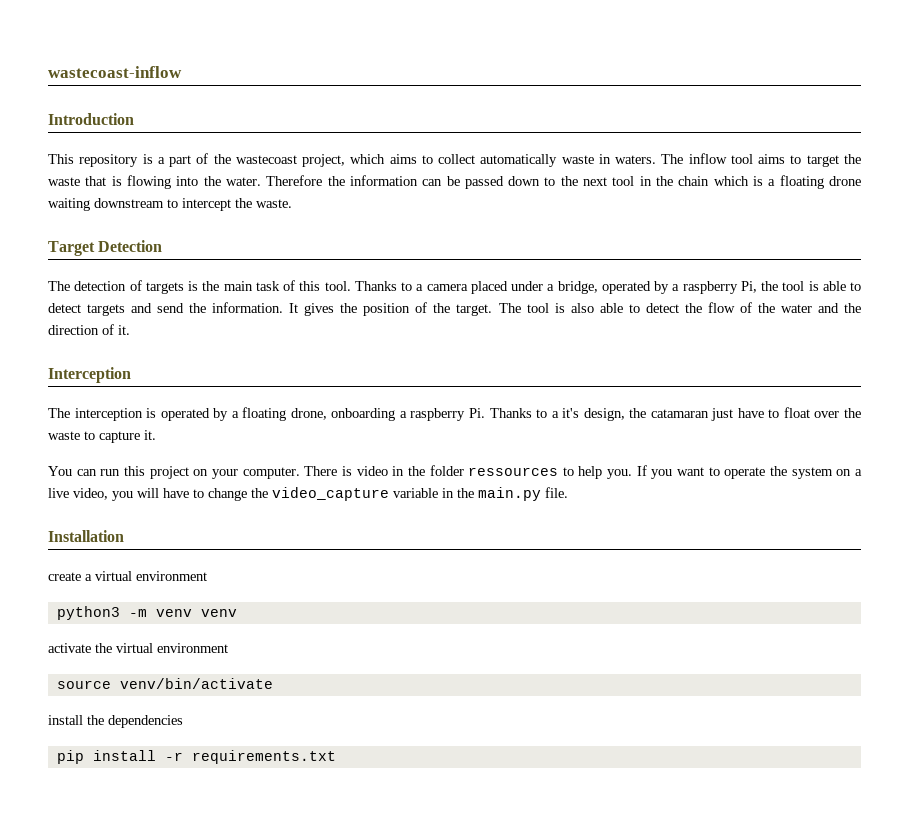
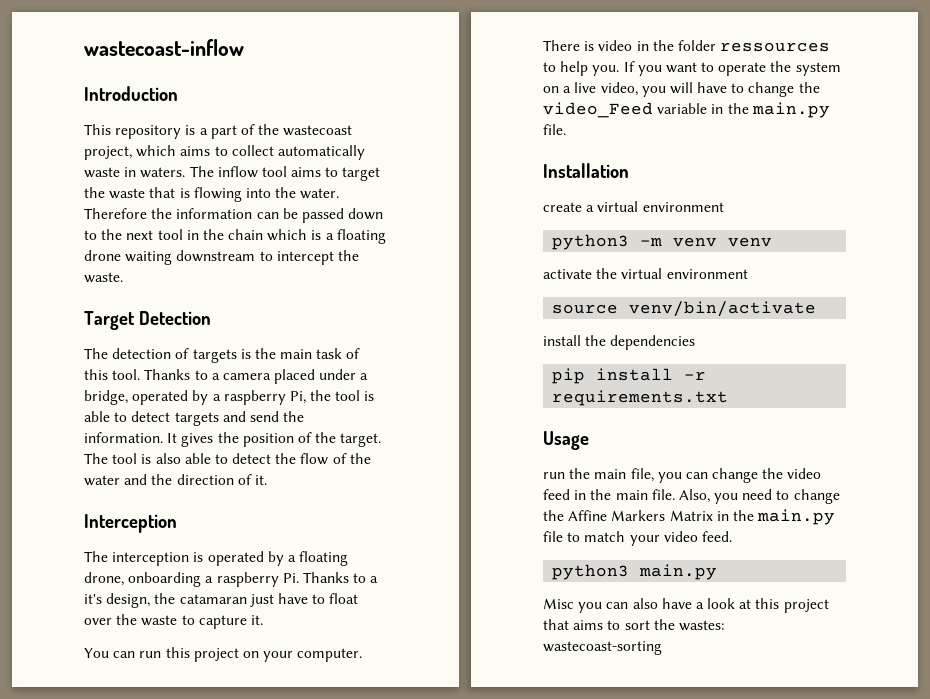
- If you want to operate the system on a live video, you will have to change the video_capture variable in the main.py file.
+ If you want to operate the system on a live video, you will have to change the video_Feed variable in the main.py file.
+ Usage
+ run the main file, you can change the video feed in the main file. Also, you need to change the Affine Markers Matrix in the main.py file to match your video feed.
+ python3 main.py
+ Misc you can also have a look at this project that aims to sort the wastes: wastecoast-sorting

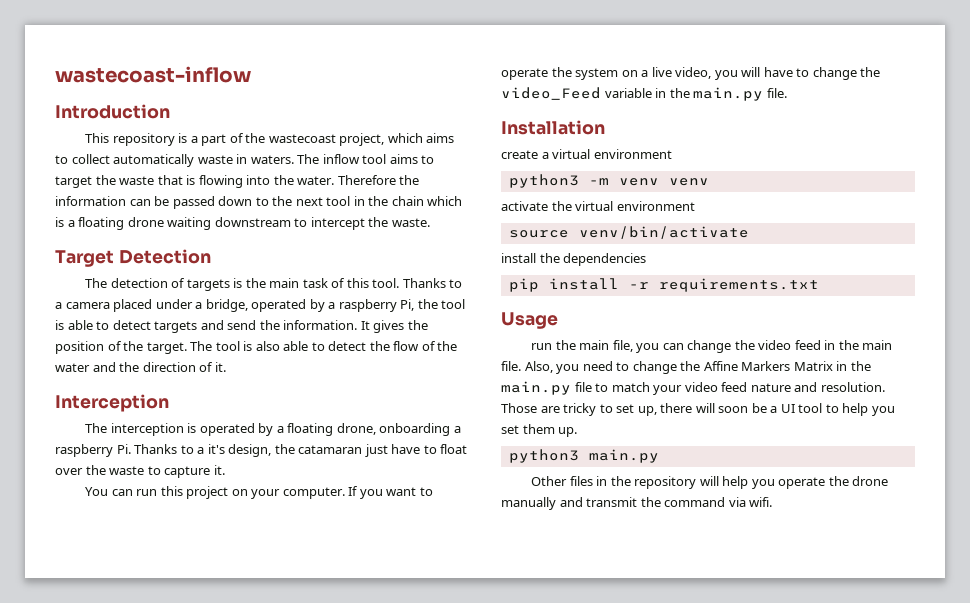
- There is video in the folder ressources to help you.
- Also, you need to change the Affine Markers Matrix in the main.py file to match your video feed.
+ Also, you need to change the Affine Markers Matrix in the main.py file to match your video feed nature and resolution. Those are tricky to set up, there will soon be a UI tool to help you set them up.
  python3 main.py
- Misc you can also have a look at this project that aims to sort the wastes: wastecoast-sorting
+ Other files in the repository will help you operate the drone manually and transmit the command via wifi.

